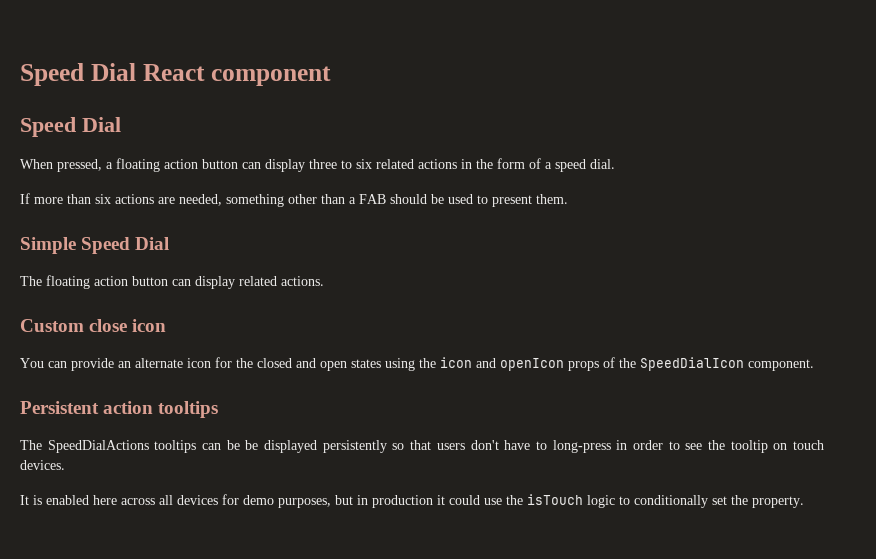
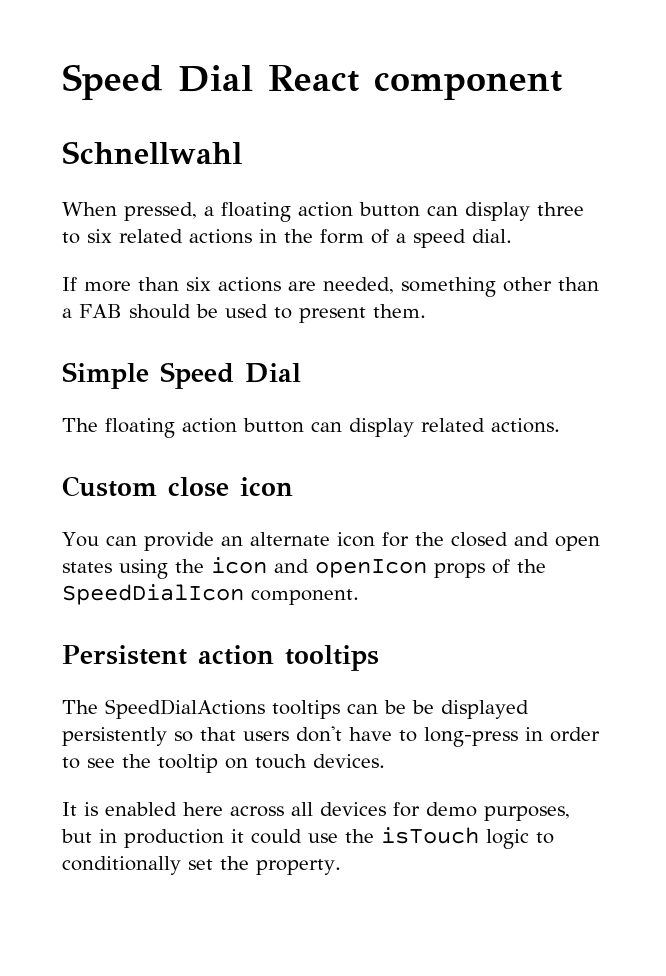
  Speed Dial React component
- Speed Dial
+ Schnellwahl

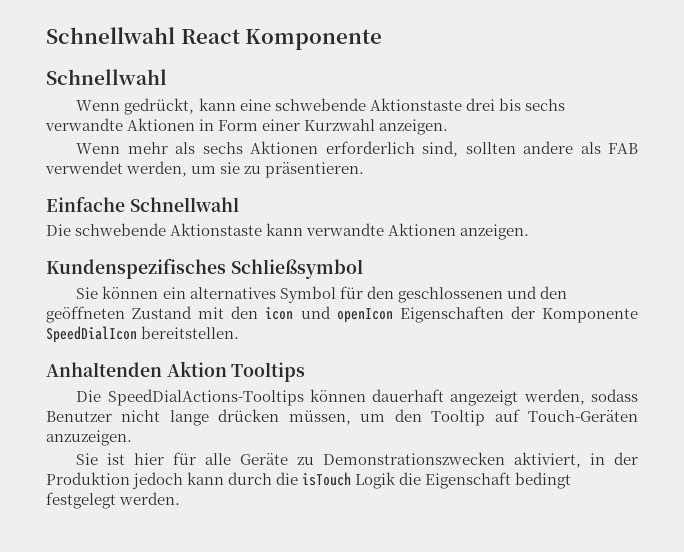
- Speed Dial React component
+ Schnellwahl React Komponente
  Schnellwahl
- When pressed, a floating action button can display three to six related actions in the form of a speed dial.
- If more than six actions are needed, something other than a FAB should be used to present them.
- Simple Speed Dial
- The floating action button can display related actions.
- Custom close icon
- You can provide an alternate icon for the closed and open states using the icon and openIcon props of the SpeedDialIcon component.
- Persistent action tooltips
- The SpeedDialActions tooltips can be be displayed persistently so that users don't have to long-press in order to see the tooltip on touch devices.
- It is enabled here across all devices for demo purposes, but in production it could use the isTouch logic to conditionally set the property.
+ Wenn gedrückt, kann eine schwebende Aktionstaste drei bis sechs verwandte Aktionen in Form einer Kurzwahl anzeigen.
+ Wenn mehr als sechs Aktionen erforderlich sind, sollten andere als FAB verwendet werden, um sie zu präsentieren.
+ Einfache Schnellwahl
+ Die schwebende Aktionstaste kann verwandte Aktionen anzeigen.
+ Kundenspezifisches Schließsymbol
+ Sie können ein alternatives Symbol für den geschlossenen und den geöffneten Zustand mit den icon und openIcon Eigenschaften der Komponente SpeedDialIcon bereitstellen.
+ Anhaltenden Aktion Tooltips
+ Die SpeedDialActions-Tooltips können dauerhaft angezeigt werden, sodass Benutzer nicht lange drücken müssen, um den Tooltip auf Touch-Geräten anzuzeigen.
+ Sie ist hier für alle Geräte zu Demonstrationszwecken aktiviert, in der Produktion jedoch kann durch die isTouch Logik die Eigenschaft bedingt festgelegt werden.

